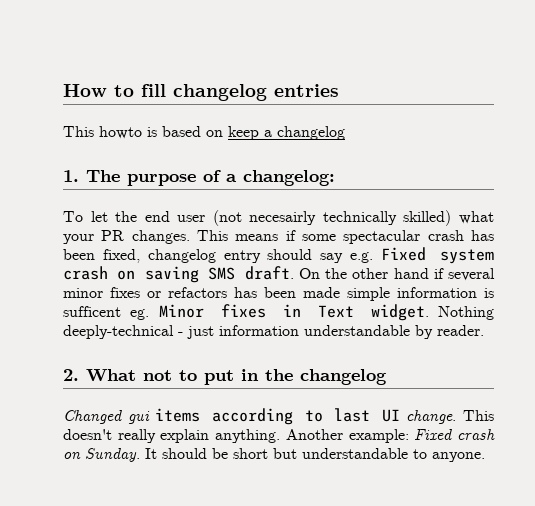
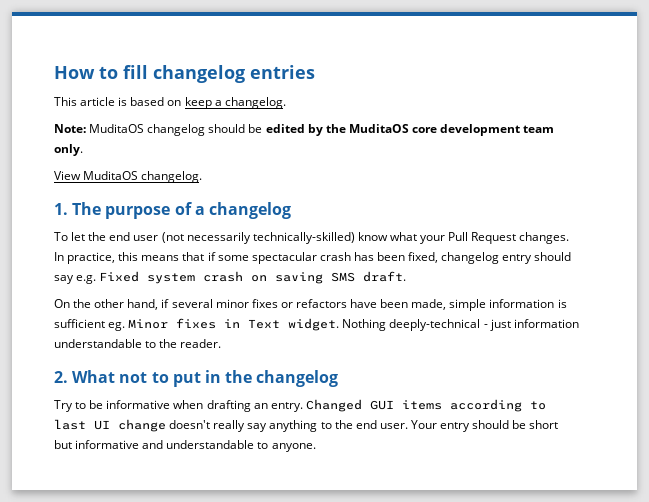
- This howto is based on keep a changelog
+ This article is based on keep a changelog.
+ Note: MuditaOS changelog should be edited by the MuditaOS core development team only.
+ View MuditaOS changelog.
- 1. The purpose of a changelog:
+ 1. The purpose of a changelog
- To let the end user (not necesairly technically skilled) what your PR changes. This means if some spectacular crash has been fixed, changelog entry should say e.g. Fixed system crash on saving SMS draft. On the other hand if several minor fixes or refactors has been made simple information is sufficent eg. Minor fixes in Text widget.
+ To let the end user (not necessarily technically-skilled) know what your Pull Request changes. In practice, this means that if some spectacular crash has been fixed, changelog entry should say e.g. Fixed system crash on saving SMS draft.
+ On the other hand, if several minor fixes or refactors have been made, simple information is sufficient eg. Minor fixes in Text widget.
- Nothing deeply-technical - just information understandable by reader.
+ Nothing deeply-technical - just information understandable to the reader.
- Changed gui items according to last UI change. This doesn't really explain anything. Another example: Fixed crash on Sunday. It should be short but understandable to anyone.
+ Try to be informative when drafting an entry. Changed GUI items according to last UI change doesn't really say anything to the end user. Your entry should be short but informative and understandable to anyone.

